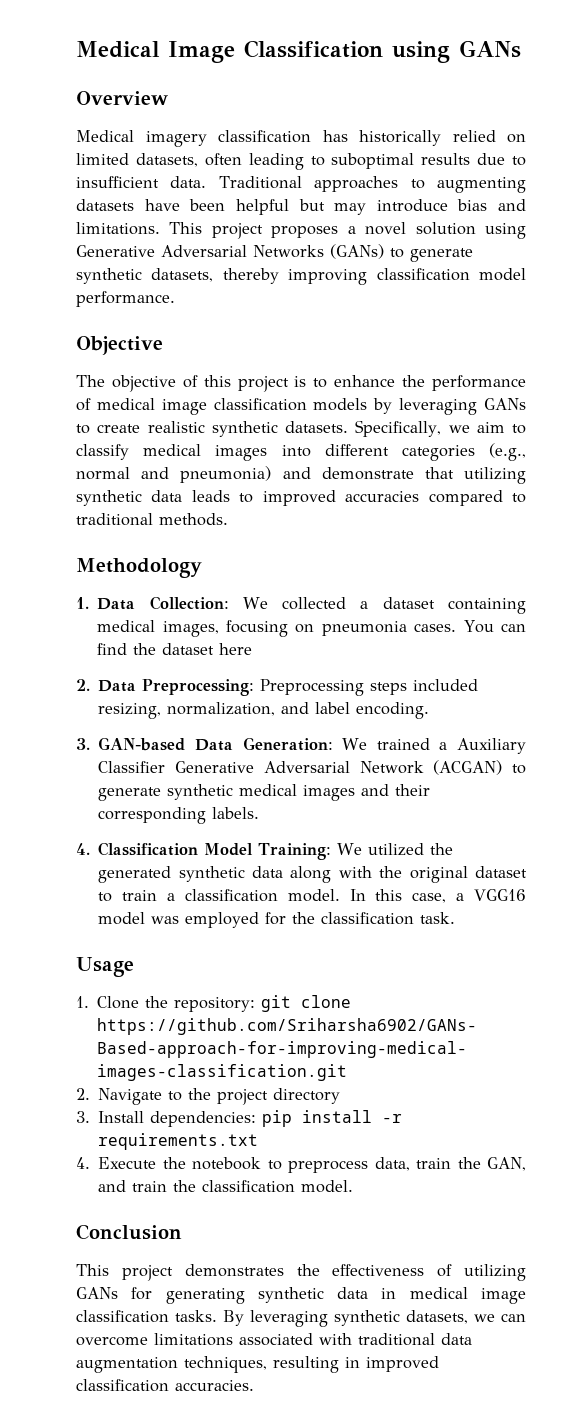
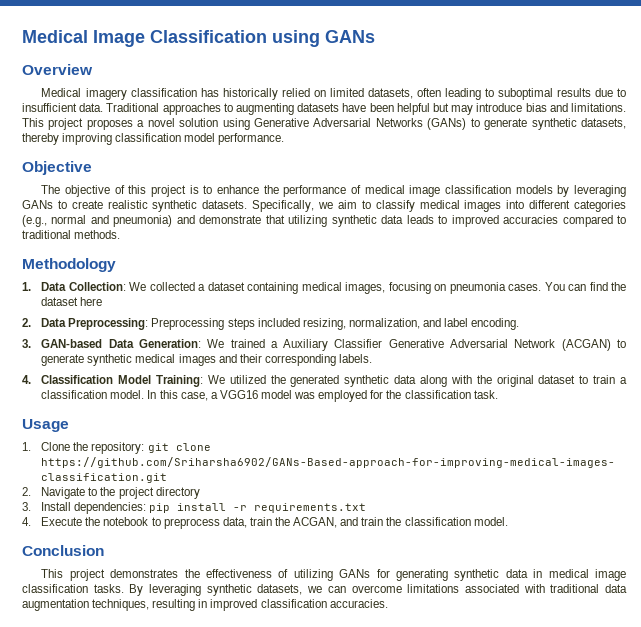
- 4. Execute the notebook to preprocess data, train the GAN, and train the classification model.
+ 4. Execute the notebook to preprocess data, train the ACGAN, and train the classification model.

